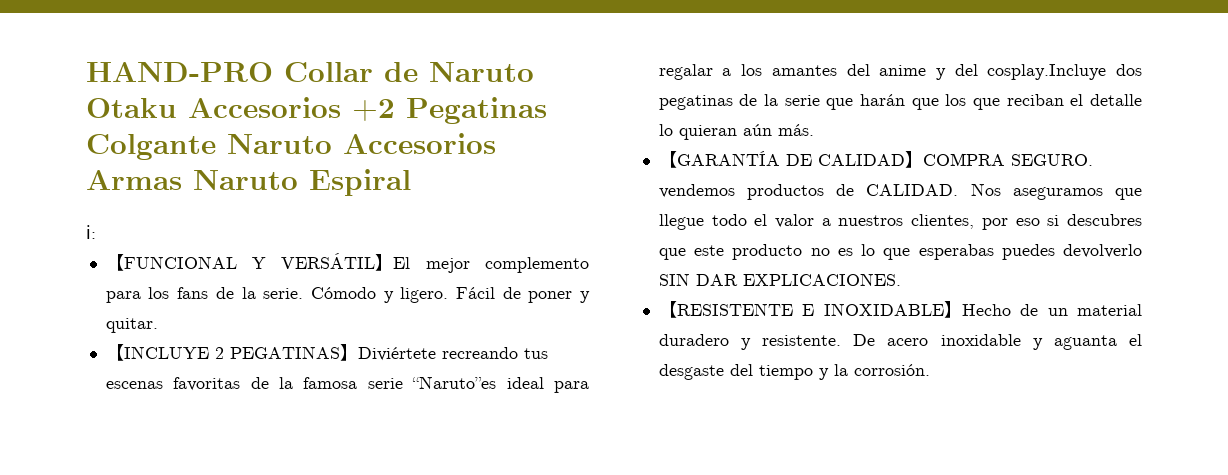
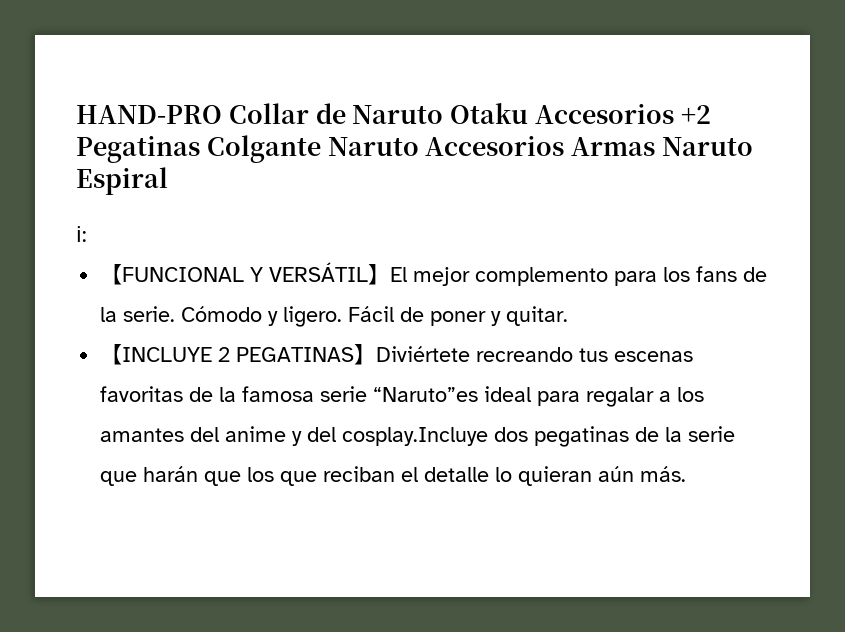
- 【GARANTÍA DE CALIDAD】COMPRA SEGURO. vendemos productos de CALIDAD. Nos aseguramos que llegue todo el valor a nuestros clientes, por eso si descubres que este producto no es lo que esperabas puedes devolverlo SIN DAR EXPLICACIONES.
- 【RESISTENTE E INOXIDABLE】Hecho de un material duradero y resistente. De acero inoxidable y aguanta el desgaste del tiempo y la corrosión.

